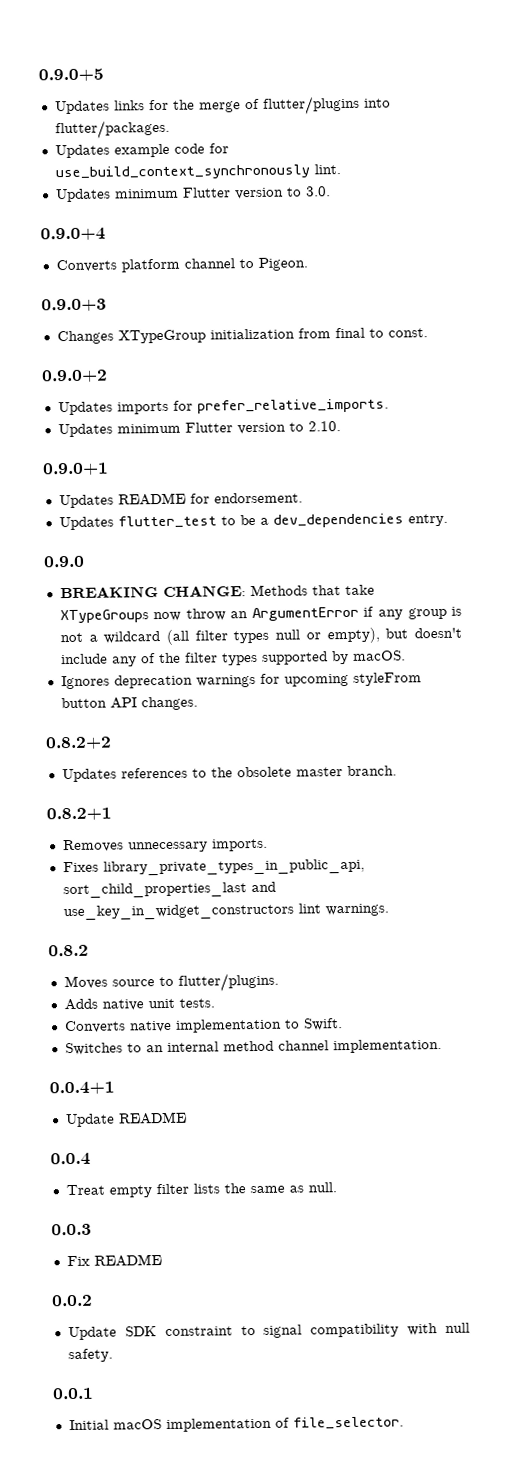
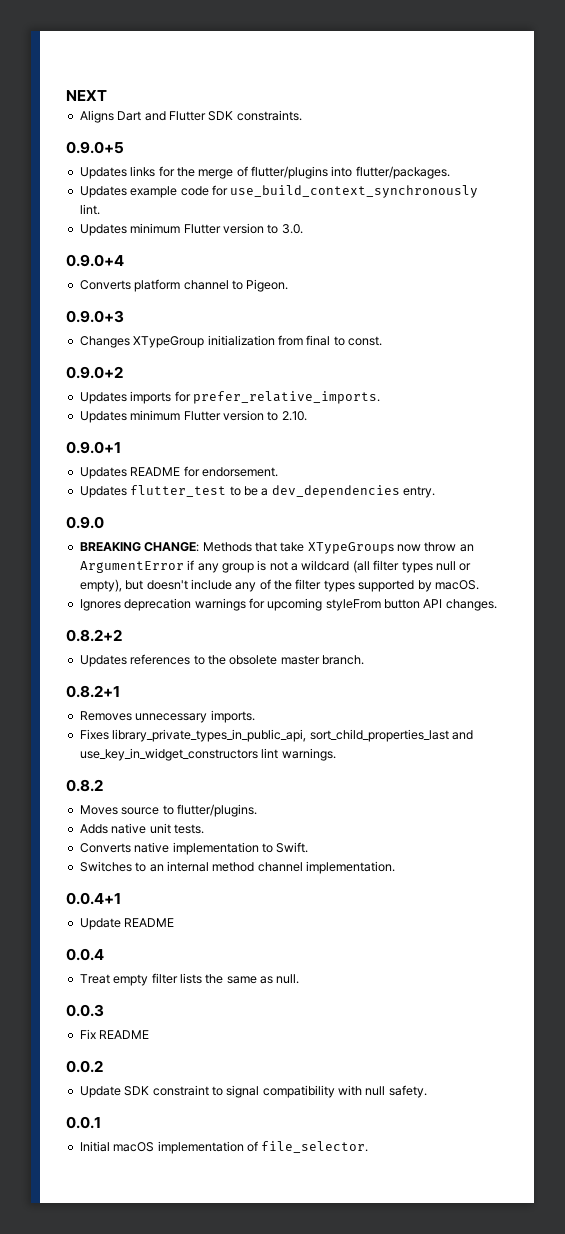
+ NEXT
+ Aligns Dart and Flutter SDK constraints.

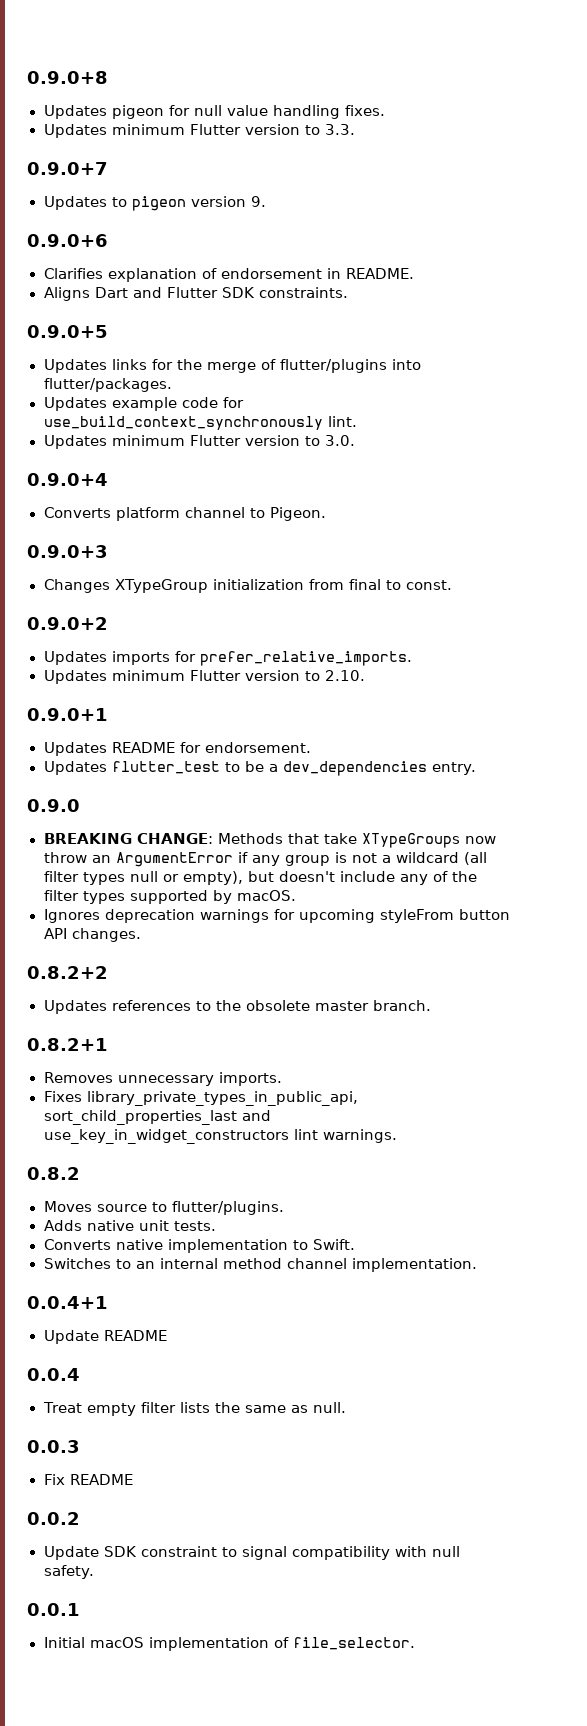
- NEXT
+ 0.9.0+8
+ Updates pigeon for null value handling fixes.
+ Updates minimum Flutter version to 3.3.
+ 0.9.0+7
+ Updates to pigeon version 9.
+ 0.9.0+6
+ Clarifies explanation of endorsement in README.

